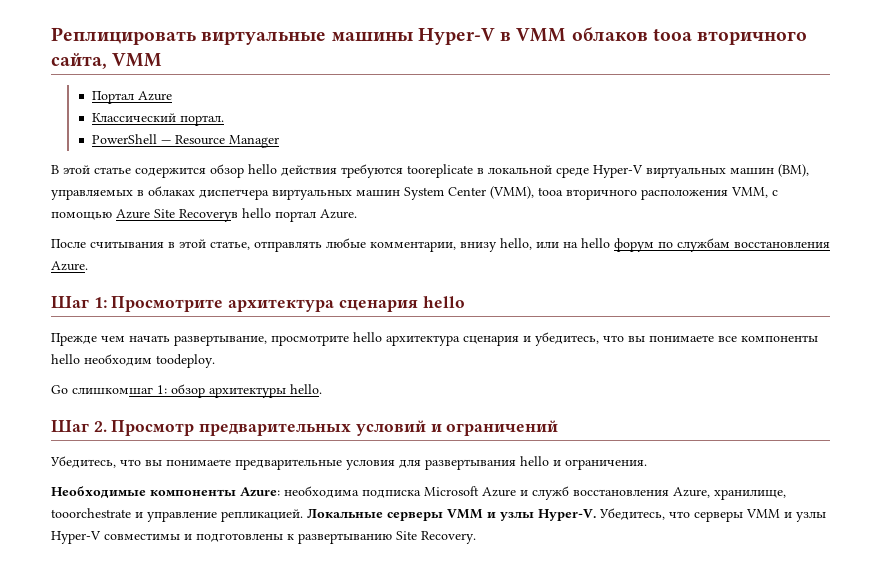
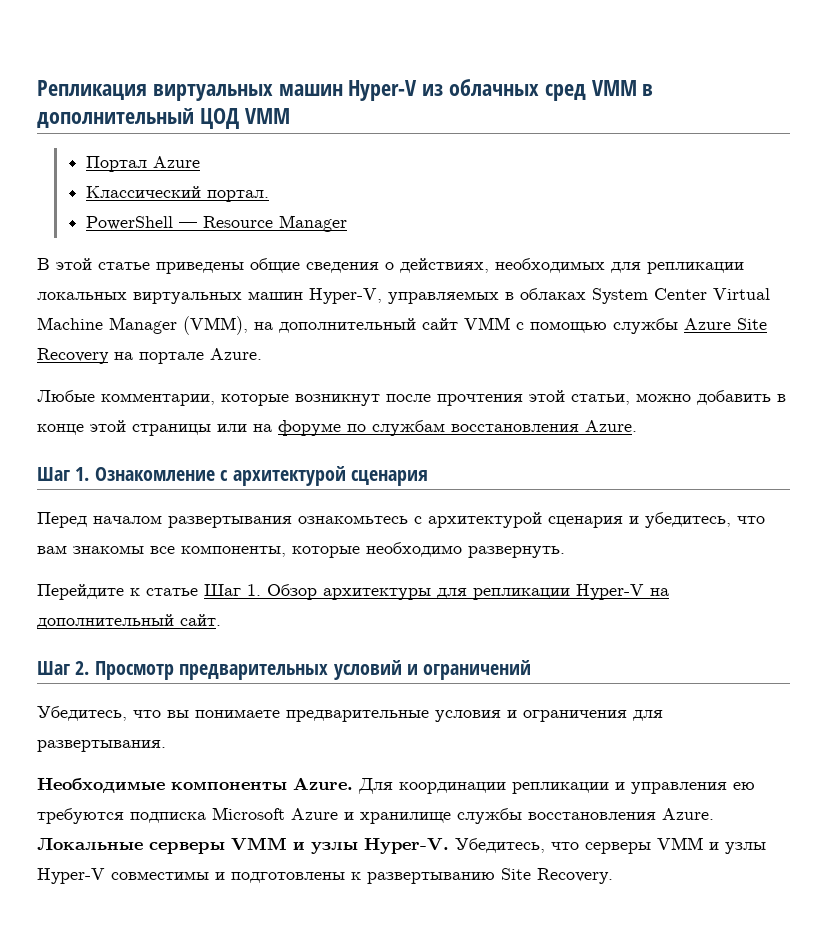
- Реплицировать виртуальные машины Hyper-V в VMM облаков tooa вторичного сайта, VMM
+ Репликация виртуальных машин Hyper-V из облачных сред VMM в дополнительный ЦОД VMM
- В этой статье содержится обзор hello действия требуются tooreplicate в локальной среде Hyper-V виртуальных машин (ВМ), управляемых в облаках диспетчера виртуальных машин System Center (VMM), tooa вторичного расположения VMM, с помощью Azure Site Recoveryв hello портал Azure.
- После считывания в этой статье, отправлять любые комментарии, внизу hello, или на hello форум по службам восстановления Azure.
+ В этой статье приведены общие сведения о действиях, необходимых для репликации локальных виртуальных машин Hyper-V, управляемых в облаках System Center Virtual Machine Manager (VMM), на дополнительный сайт VMM с помощью службы Azure Site Recovery на портале Azure.
+ Любые комментарии, которые возникнут после прочтения этой статьи, можно добавить в конце этой страницы или на форуме по службам восстановления Azure.
- Шаг 1: Просмотрите архитектура сценария hello
- Прежде чем начать развертывание, просмотрите hello архитектура сценария и убедитесь, что вы понимаете все компоненты hello необходим toodeploy.
- Go слишкомшаг 1: обзор архитектуры hello.
+ Шаг 1. Ознакомление с архитектурой сценария
+ Перед началом развертывания ознакомьтесь с архитектурой сценария и убедитесь, что вам знакомы все компоненты, которые необходимо развернуть.
+ Перейдите к статье Шаг 1. Обзор архитектуры для репликации Hyper-V на дополнительный сайт.
- Убедитесь, что вы понимаете предварительные условия для развертывания hello и ограничения.
- Необходимые компоненты Azure: необходима подписка Microsoft Azure и служб восстановления Azure, хранилище, tooorchestrate и управление репликацией.
+ Убедитесь, что вы понимаете предварительные условия и ограничения для развертывания.
+ Необходимые компоненты Azure. Для координации репликации и управления ею требуются подписка Microsoft Azure и хранилище службы восстановления Azure.

